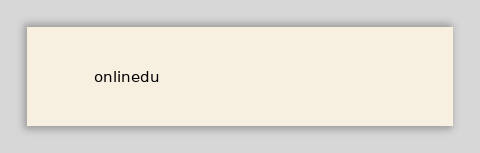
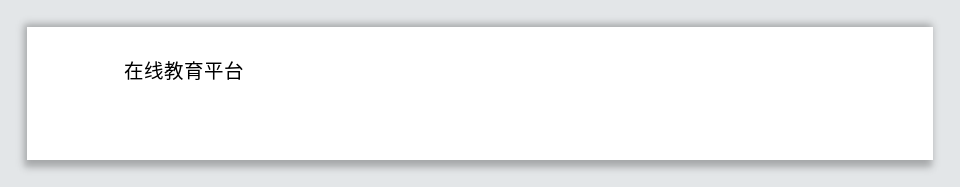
- onlinedu
+ 在线教育平台

